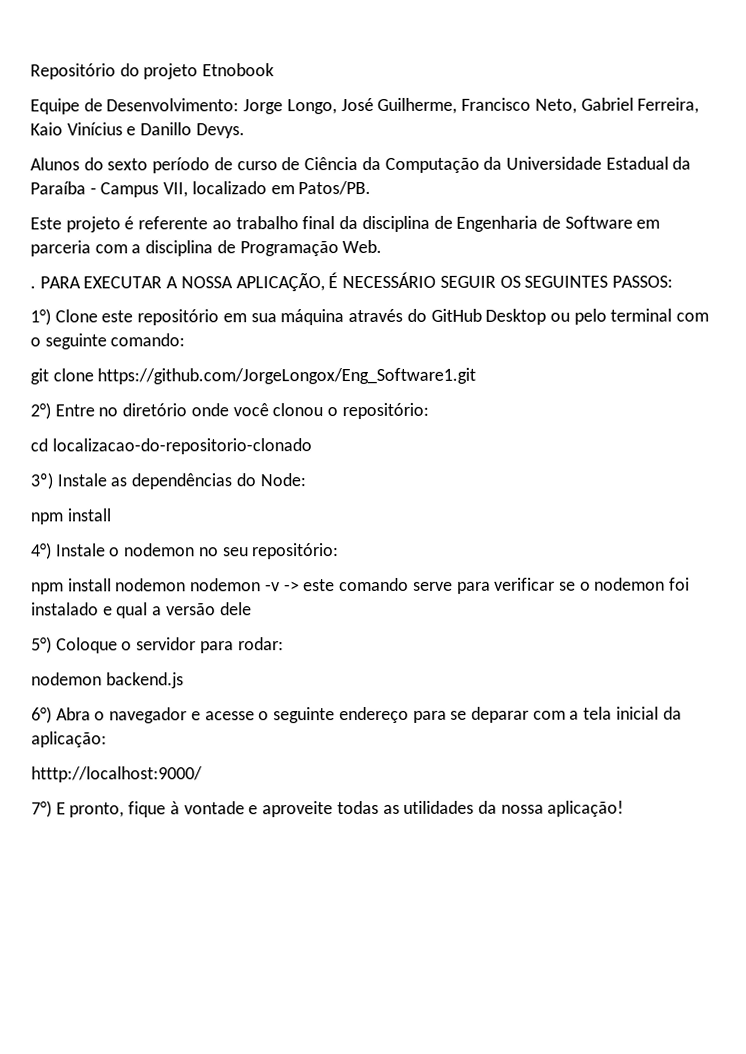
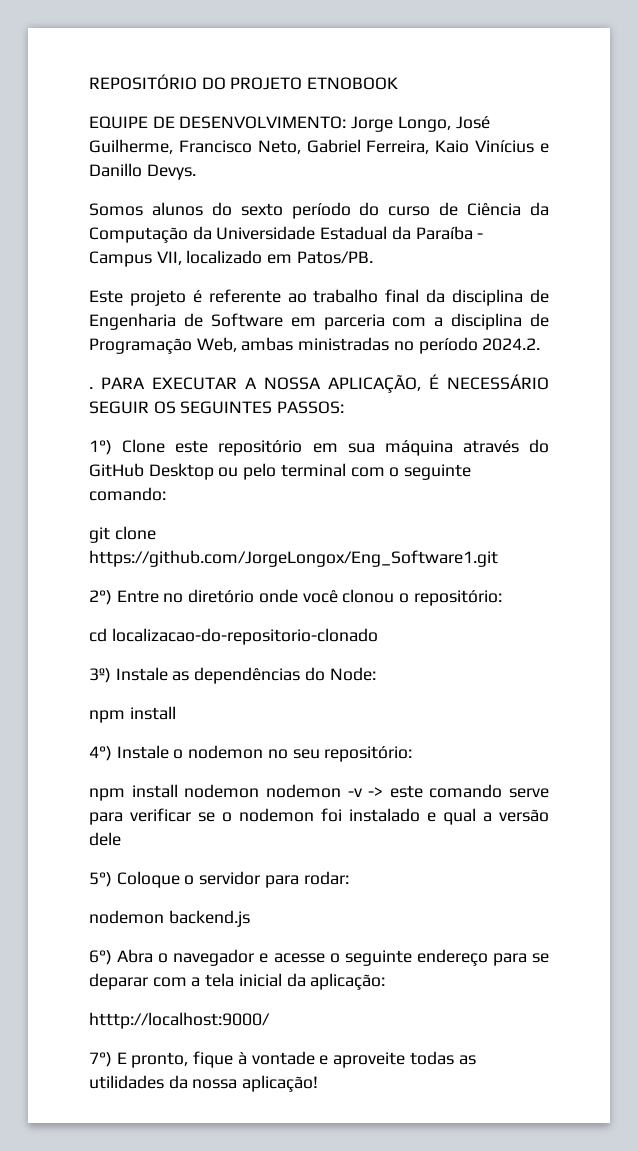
- Repositório do projeto Etnobook
- Equipe de Desenvolvimento: Jorge Longo, José Guilherme, Francisco Neto, Gabriel Ferreira, Kaio Vinícius e Danillo Devys.
+ REPOSITÓRIO DO PROJETO ETNOBOOK
+ EQUIPE DE DESENVOLVIMENTO: Jorge Longo, José Guilherme, Francisco Neto, Gabriel Ferreira, Kaio Vinícius e Danillo Devys.
- Alunos do sexto período de curso de Ciência da Computação da Universidade Estadual da Paraíba - Campus VII, localizado em Patos/PB.
+ Somos alunos do sexto período do curso de Ciência da Computação da Universidade Estadual da Paraíba - Campus VII, localizado em Patos/PB.
- Este projeto é referente ao trabalho final da disciplina de Engenharia de Software em parceria com a disciplina de Programação Web.
+ Este projeto é referente ao trabalho final da disciplina de Engenharia de Software em parceria com a disciplina de Programação Web, ambas ministradas no período 2024.2.

